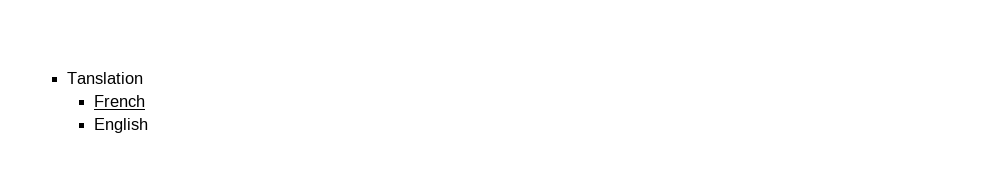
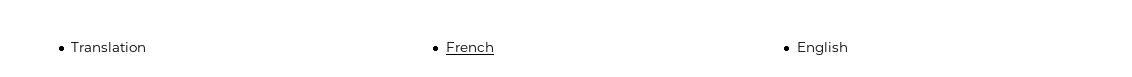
- Tanslation
+ Translation

